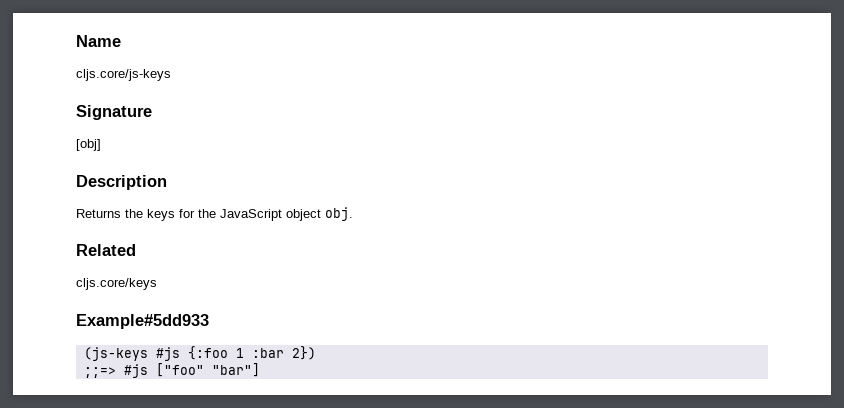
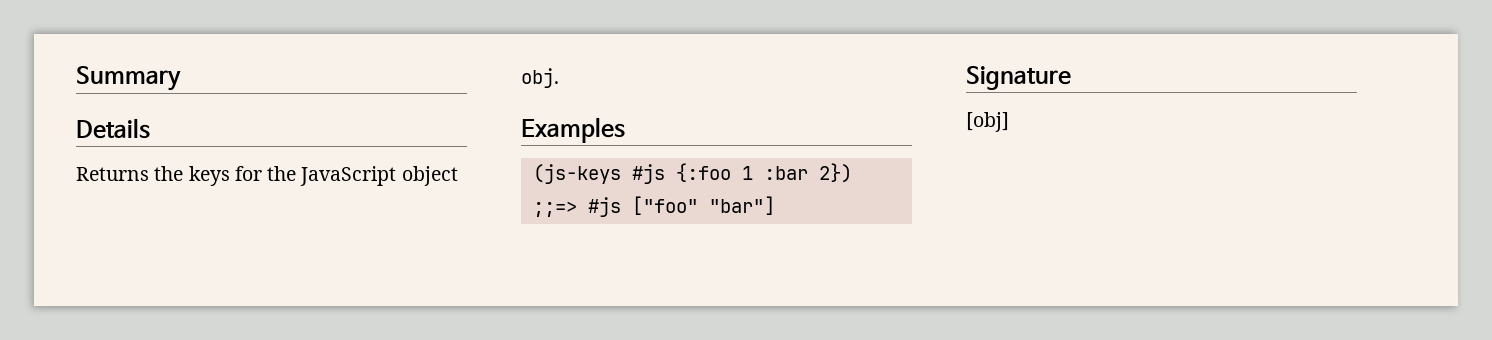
- Name
- cljs.core/js-keys
- Signature
- [obj]
- Description
+ Summary
+ Details
- Related
- cljs.core/keys
- Example#5dd933
+ Examples
+ Signature
+ [obj]

